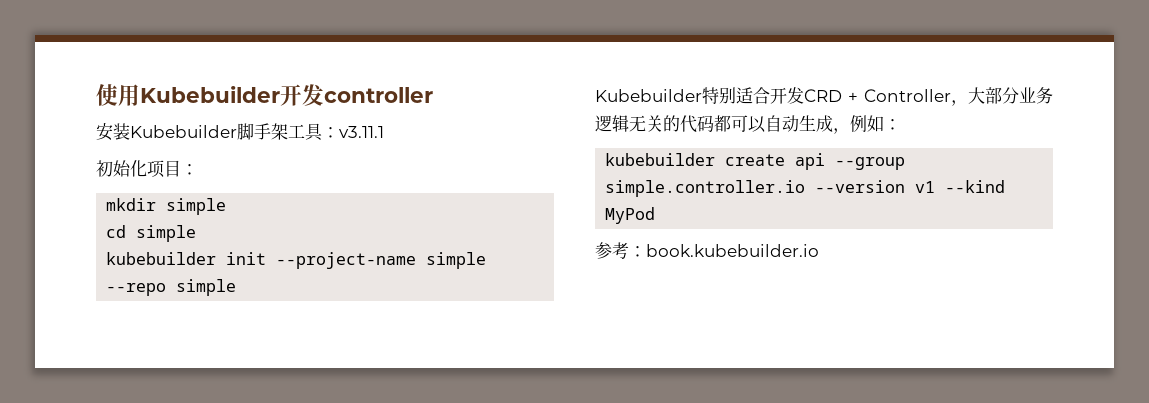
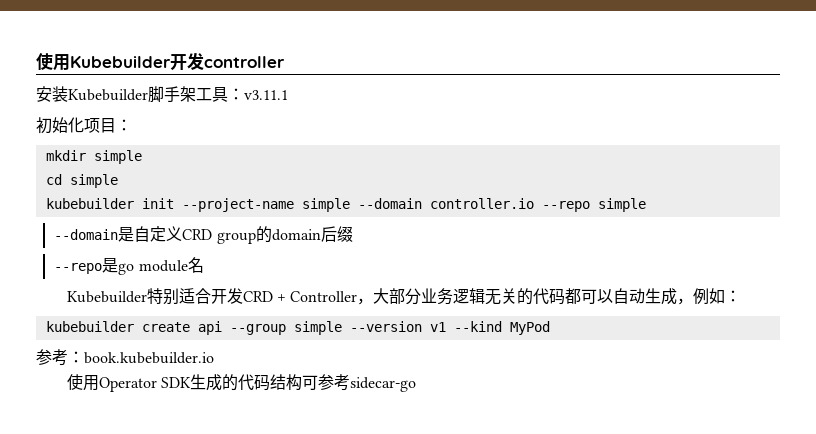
- kubebuilder init --project-name simple --repo simple
+ kubebuilder init --project-name simple --domain controller.io --repo simple
+ --domain是自定义CRD group的domain后缀
+ --repo是go module名
- kubebuilder create api --group simple.controller.io --version v1 --kind MyPod
+ kubebuilder create api --group simple --version v1 --kind MyPod
+ 使用Operator SDK生成的代码结构可参考sidecar-go

